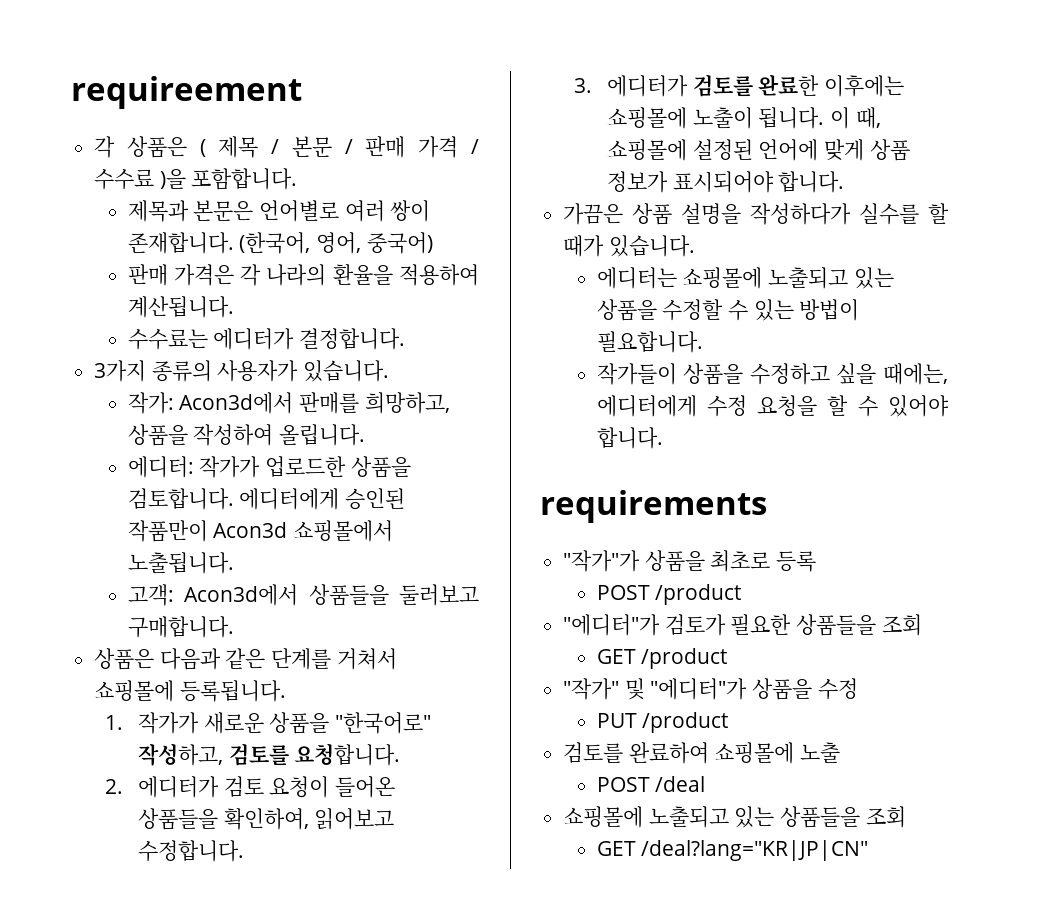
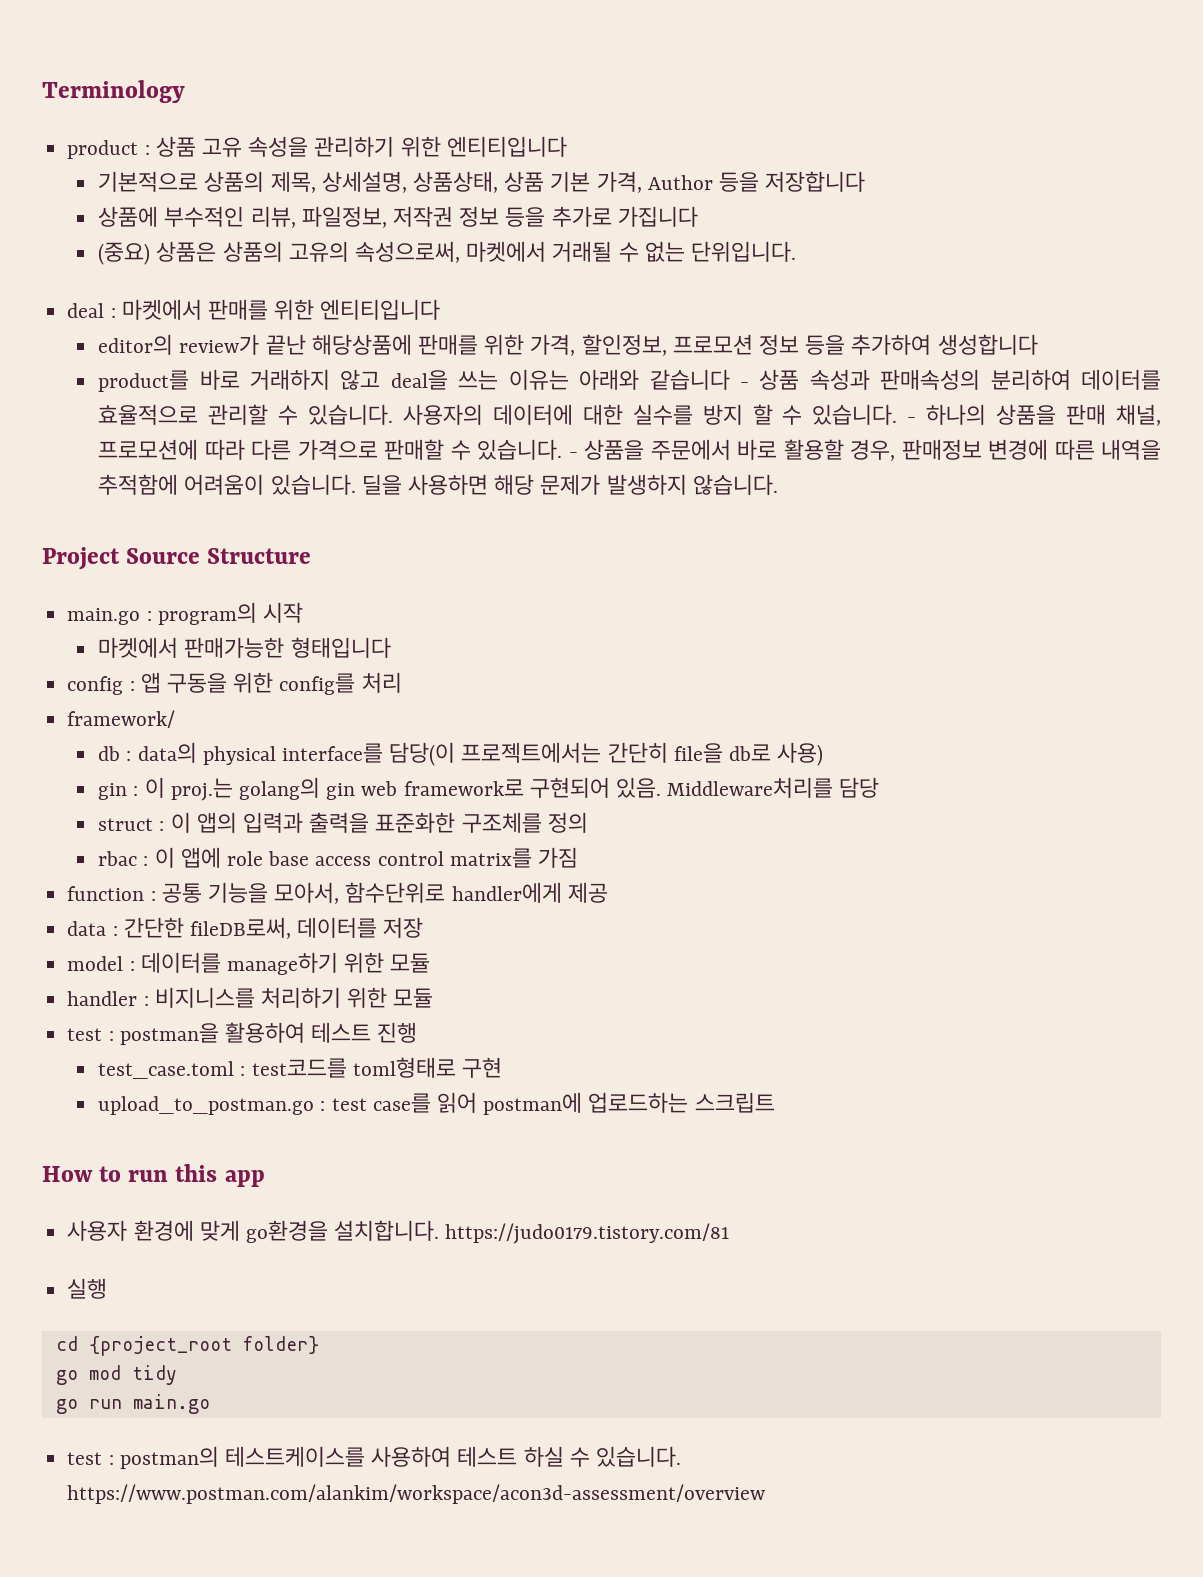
- requireement
- 각 상품은 ( 제목 / 본문 / 판매 가격 / 수수료 )을 포함합니다.
- 제목과 본문은 언어별로 여러 쌍이 존재합니다. (한국어, 영어, 중국어)
- 판매 가격은 각 나라의 환율을 적용하여 계산됩니다.
- 수수료는 에디터가 결정합니다.
- 3가지 종류의 사용자가 있습니다.
- 작가: Acon3d에서 판매를 희망하고, 상품을 작성하여 올립니다.
- 에디터: 작가가 업로드한 상품을 검토합니다. 에디터에게 승인된 작품만이 Acon3d 쇼핑몰에서 노출됩니다.
- 고객: Acon3d에서 상품들을 둘러보고 구매합니다.
- 상품은 다음과 같은 단계를 거쳐서 쇼핑몰에 등록됩니다.
- 1. 작가가 새로운 상품을 "한국어로" 작성하고, 검토를 요청합니다.
- 2. 에디터가 검토 요청이 들어온 상품들을 확인하여, 읽어보고 수정합니다.
- 3. 에디터가 검토를 완료한 이후에는 쇼핑몰에 노출이 됩니다. 이 때, 쇼핑몰에 설정된 언어에 맞게 상품 정보가 표시되어야 합니다.
- 가끔은 상품 설명을 작성하다가 실수를 할 때가 있습니다.
- 에디터는 쇼핑몰에 노출되고 있는 상품을 수정할 수 있는 방법이 필요합니다.
- 작가들이 상품을 수정하고 싶을 때에는, 에디터에게 수정 요청을 할 수 있어야 합니다.
- requirements
- "작가"가 상품을 최초로 등록
- POST /product
- "에디터"가 검토가 필요한 상품들을 조회
- GET /product
- "작가" 및 "에디터"가 상품을 수정
- PUT /product
- 검토를 완료하여 쇼핑몰에 노출
- POST /deal
- 쇼핑몰에 노출되고 있는 상품들을 조회
- GET /deal?lang="KR|JP|CN"
+ Terminology
+ product : 상품 고유 속성을 관리하기 위한 엔티티입니다
+ 기본적으로 상품의 제목, 상세설명, 상품상태, 상품 기본 가격, Author 등을 저장합니다
+ 상품에 부수적인 리뷰, 파일정보, 저작권 정보 등을 추가로 가집니다
+ (중요) 상품은 상품의 고유의 속성으로써, 마켓에서 거래될 수 없는 단위입니다.
+ deal : 마켓에서 판매를 위한 엔티티입니다
+ editor의 review가 끝난 해당상품에 판매를 위한 가격, 할인정보, 프로모션 정보 등을 추가하여 생성합니다
+ product를 바로 거래하지 않고 deal을 쓰는 이유는 아래와 같습니다 - 상품 속성과 판매속성의 분리하여 데이터를 효율적으로 관리할 수 있습니다. 사용자의 데이터에 대한 실수를 방지 할 수 있습니다. - 하나의 상품을 판매 채널, 프로모션에 따라 다른 가격으로 판매할 수 있습니다. - 상품을 주문에서 바로 활용할 경우, 판매정보 변경에 따른 내역을 추적함에 어려움이 있습니다. 딜을 사용하면 해당 문제가 발생하지 않습니다.
+ Project Source Structure
+ main.go : program의 시작
+ 마켓에서 판매가능한 형태입니다
+ config : 앱 구동을 위한 config를 처리
+ framework/
+ db : data의 physical interface를 담당(이 프로젝트에서는 간단히 file을 db로 사용)
+ gin : 이 proj.는 golang의 gin web framework로 구현되어 있음. Middleware처리를 담당
+ struct : 이 앱의 입력과 출력을 표준화한 구조체를 정의
+ rbac : 이 앱에 role base access control matrix를 가짐
+ function : 공통 기능을 모아서, 함수단위로 handler에게 제공
+ data : 간단한 fileDB로써, 데이터를 저장
+ model : 데이터를 manage하기 위한 모듈
+ handler : 비지니스를 처리하기 위한 모듈
+ test : postman을 활용하여 테스트 진행
+ test_case.toml : test코드를 toml형태로 구현
+ upload_to_postman.go : test case를 읽어 postman에 업로드하는 스크립트
+ How to run this app
+ 사용자 환경에 맞게 go환경을 설치합니다. https://judo0179.tistory.com/81
+ 실행
+ cd {project_root folder}
+ go mod tidy
+ go run main.go
+ test : postman의 테스트케이스를 사용하여 테스트 하실 수 있습니다. https://www.postman.com/alankim/workspace/acon3d-assessment/overview

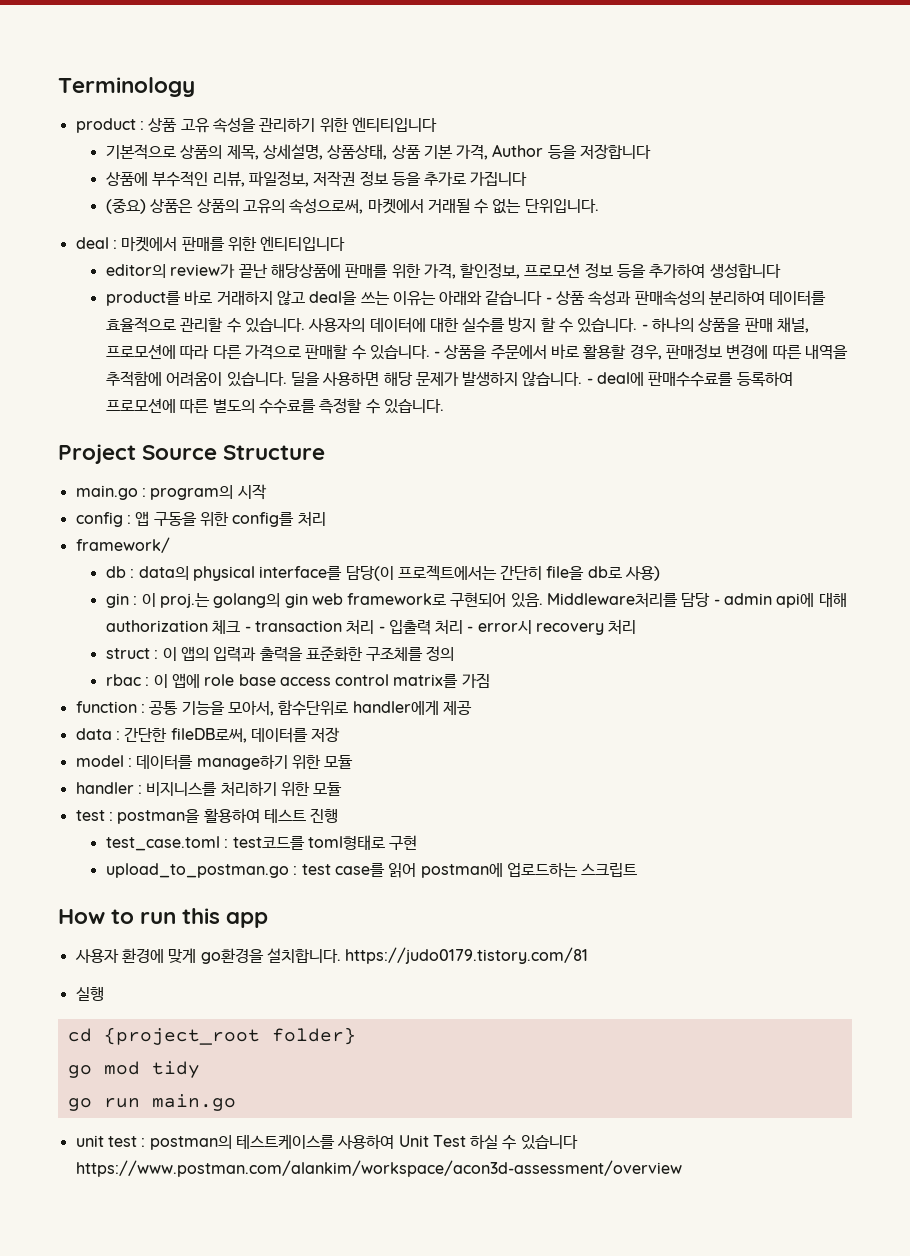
+ - deal에 판매수수료를 등록하여 프로모션에 따른 별도의 수수료를 측정할 수 있습니다.
- 마켓에서 판매가능한 형태입니다
- Middleware처리를 담당
+ Middleware처리를 담당 - admin api에 대해 authorization 체크 - transaction 처리 - 입출력 처리 - error시 recovery 처리
- test : postman의 테스트케이스를 사용하여 테스트 하실 수 있습니다. https://www.postman.com/alankim/workspace/acon3d-assessment/overview
+ unit test : postman의 테스트케이스를 사용하여 Unit Test 하실 수 있습니다 https://www.postman.com/alankim/workspace/acon3d-assessment/overview

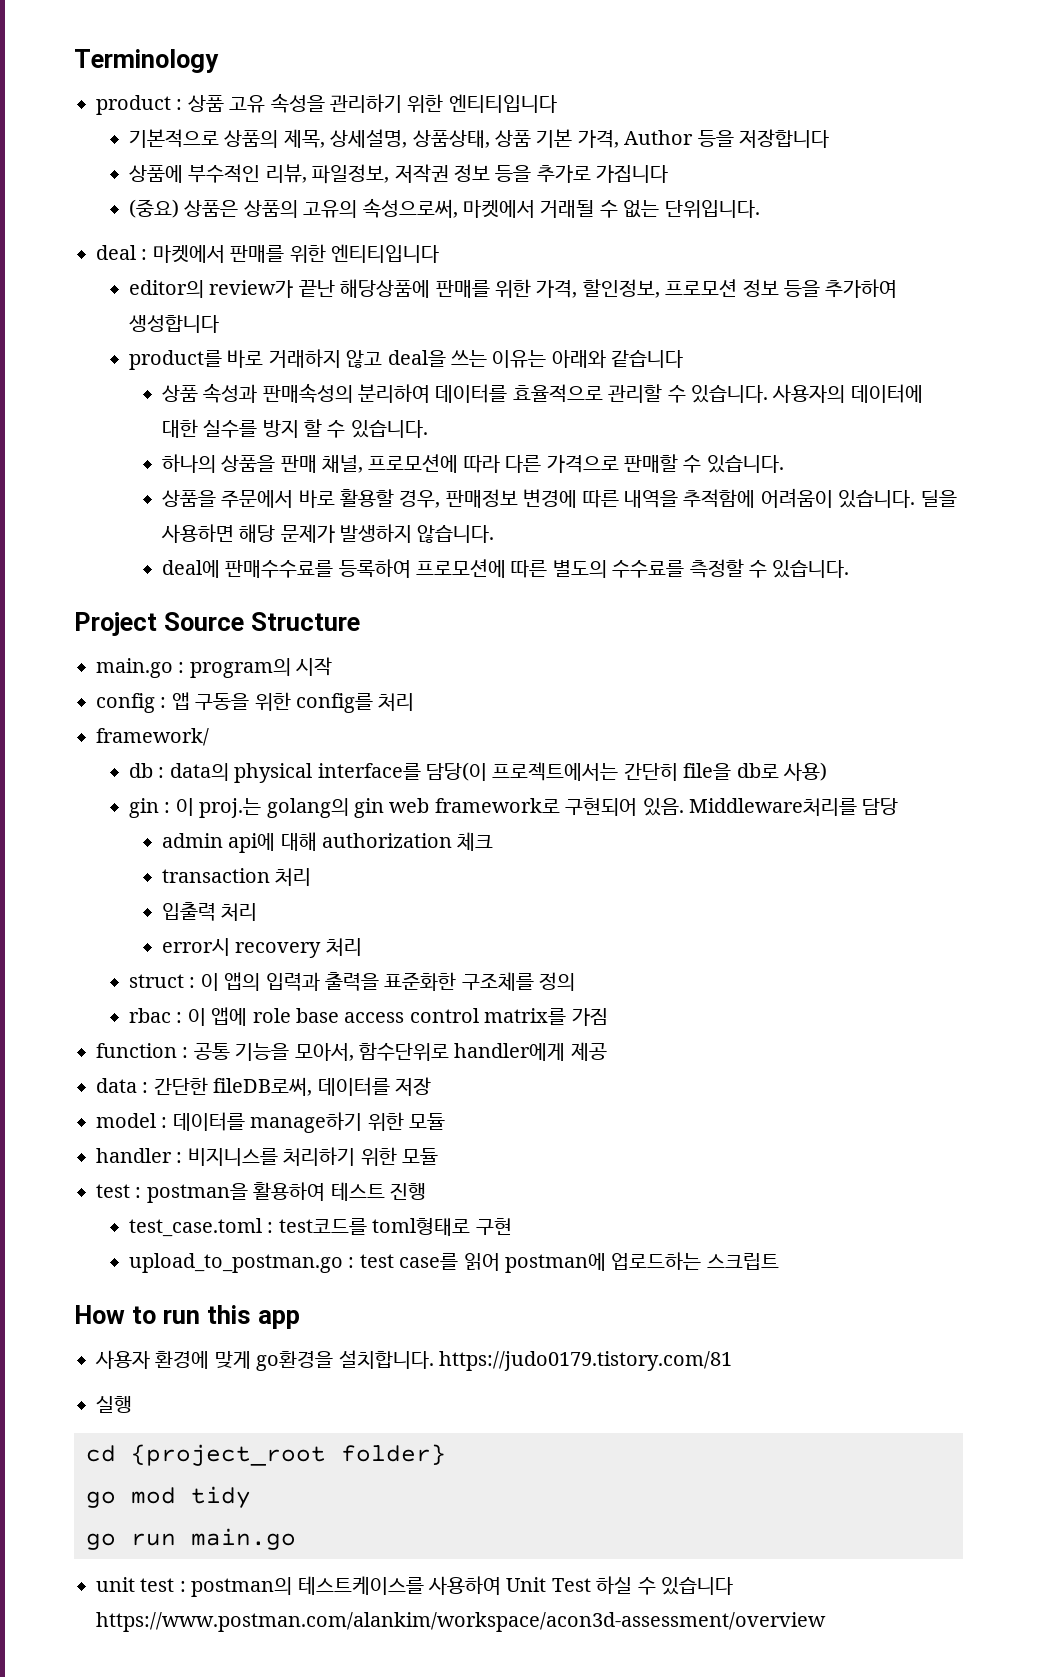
- product를 바로 거래하지 않고 deal을 쓰는 이유는 아래와 같습니다 - 상품 속성과 판매속성의 분리하여 데이터를 효율적으로 관리할 수 있습니다.
+ product를 바로 거래하지 않고 deal을 쓰는 이유는 아래와 같습니다
+ 상품 속성과 판매속성의 분리하여 데이터를 효율적으로 관리할 수 있습니다.
- 사용자의 데이터에 대한 실수를 방지 할 수 있습니다. - 하나의 상품을 판매 채널, 프로모션에 따라 다른 가격으로 판매할 수 있습니다. - 상품을 주문에서 바로 활용할 경우, 판매정보 변경에 따른 내역을 추적함에 어려움이 있습니다.
+ 사용자의 데이터에 대한 실수를 방지 할 수 있습니다.
+ 하나의 상품을 판매 채널, 프로모션에 따라 다른 가격으로 판매할 수 있습니다.
+ 상품을 주문에서 바로 활용할 경우, 판매정보 변경에 따른 내역을 추적함에 어려움이 있습니다.
- 딜을 사용하면 해당 문제가 발생하지 않습니다. - deal에 판매수수료를 등록하여 프로모션에 따른 별도의 수수료를 측정할 수 있습니다.
+ 딜을 사용하면 해당 문제가 발생하지 않습니다.
+ deal에 판매수수료를 등록하여 프로모션에 따른 별도의 수수료를 측정할 수 있습니다.
- Middleware처리를 담당 - admin api에 대해 authorization 체크 - transaction 처리 - 입출력 처리 - error시 recovery 처리
+ Middleware처리를 담당
+ admin api에 대해 authorization 체크
+ transaction 처리
+ 입출력 처리
+ error시 recovery 처리

